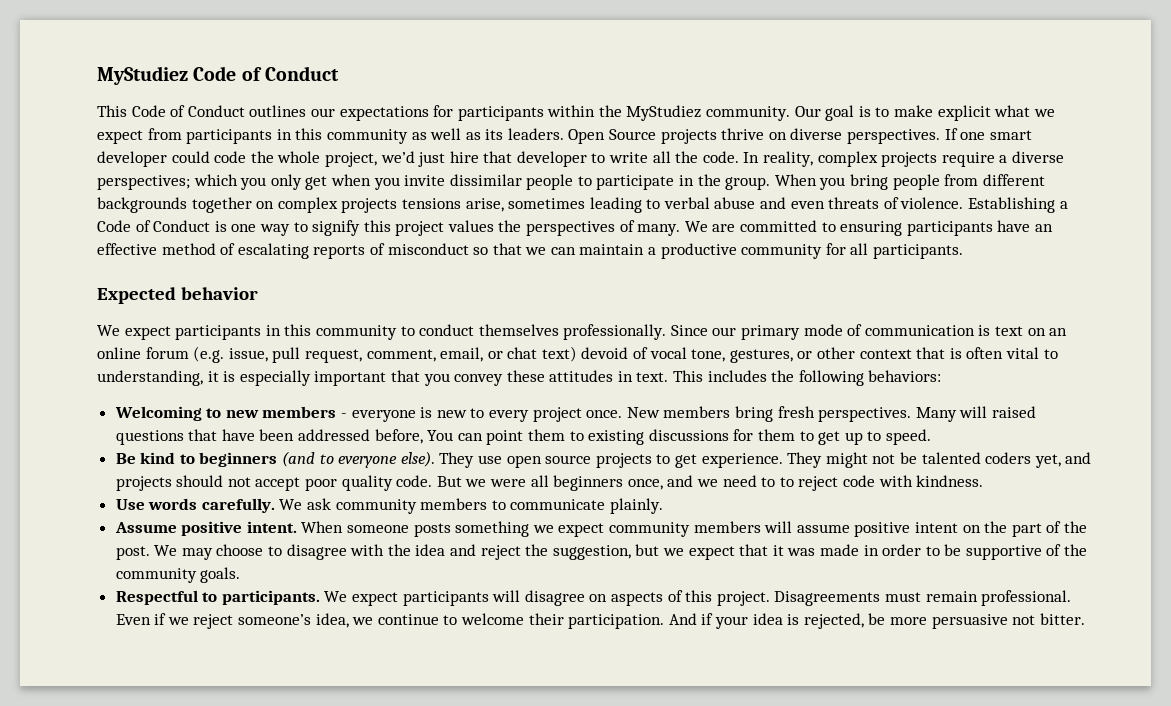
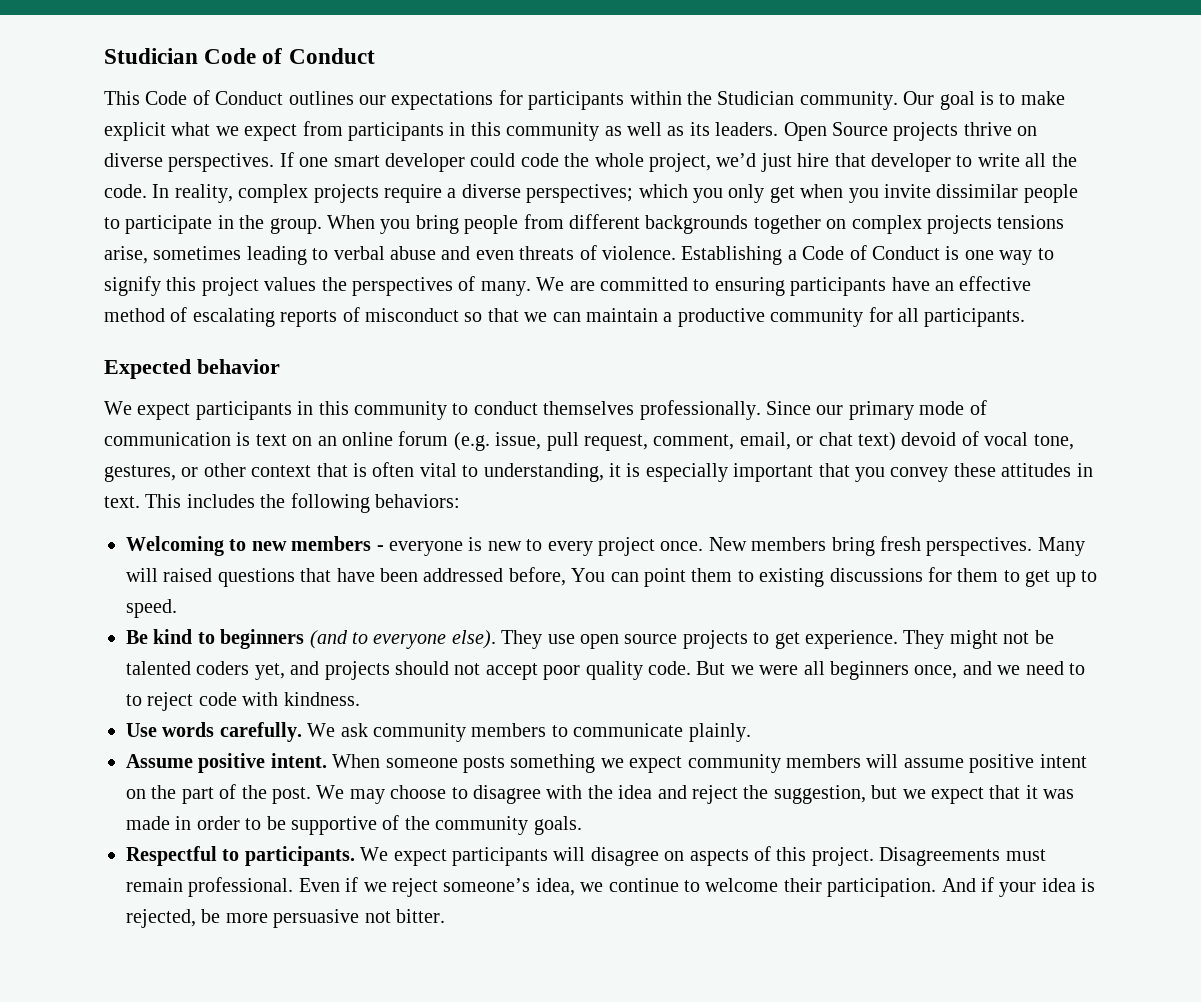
- MyStudiez Code of Conduct
+ Studician Code of Conduct
- This Code of Conduct outlines our expectations for participants within the MyStudiez community.
+ This Code of Conduct outlines our expectations for participants within the Studician community.

